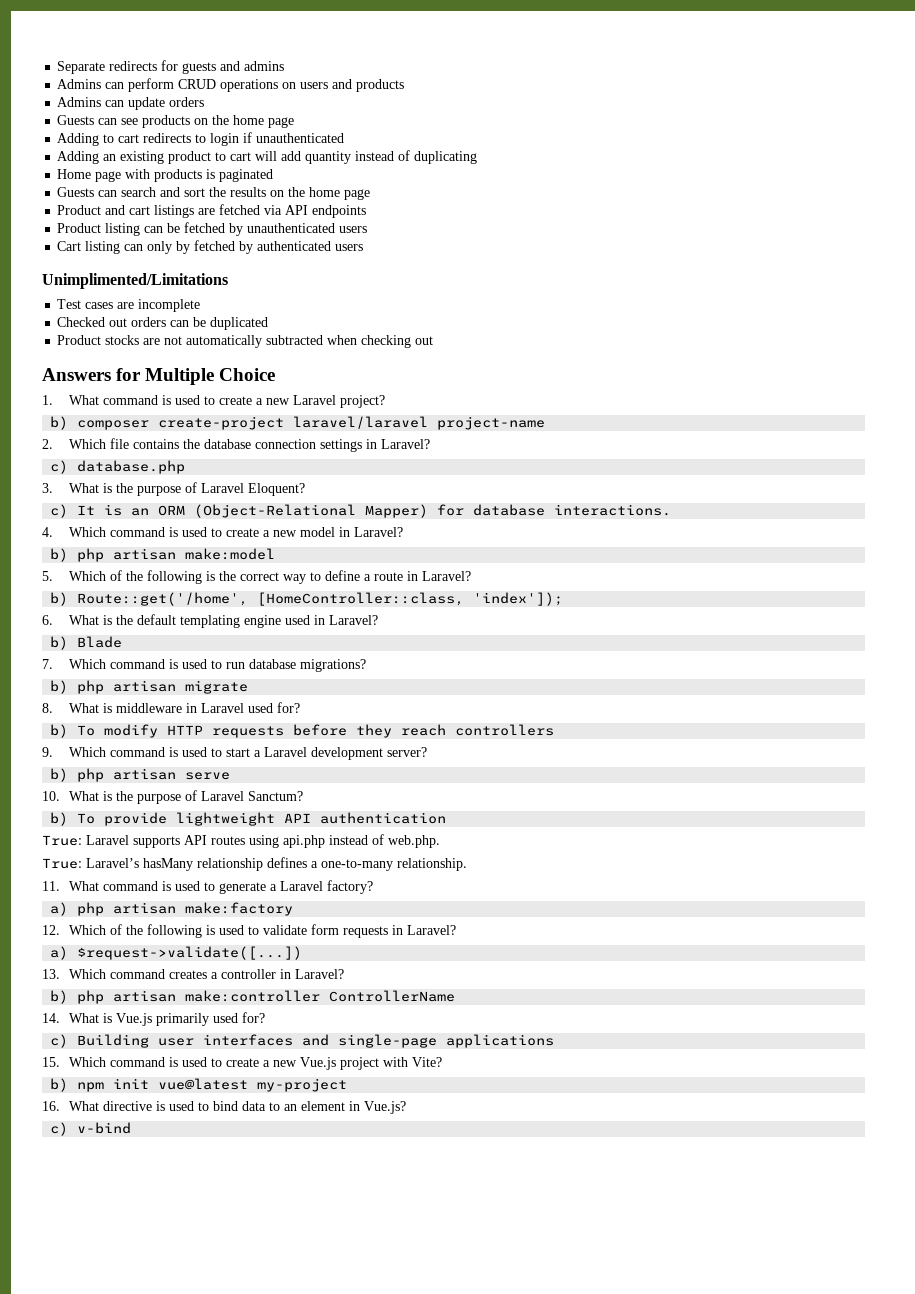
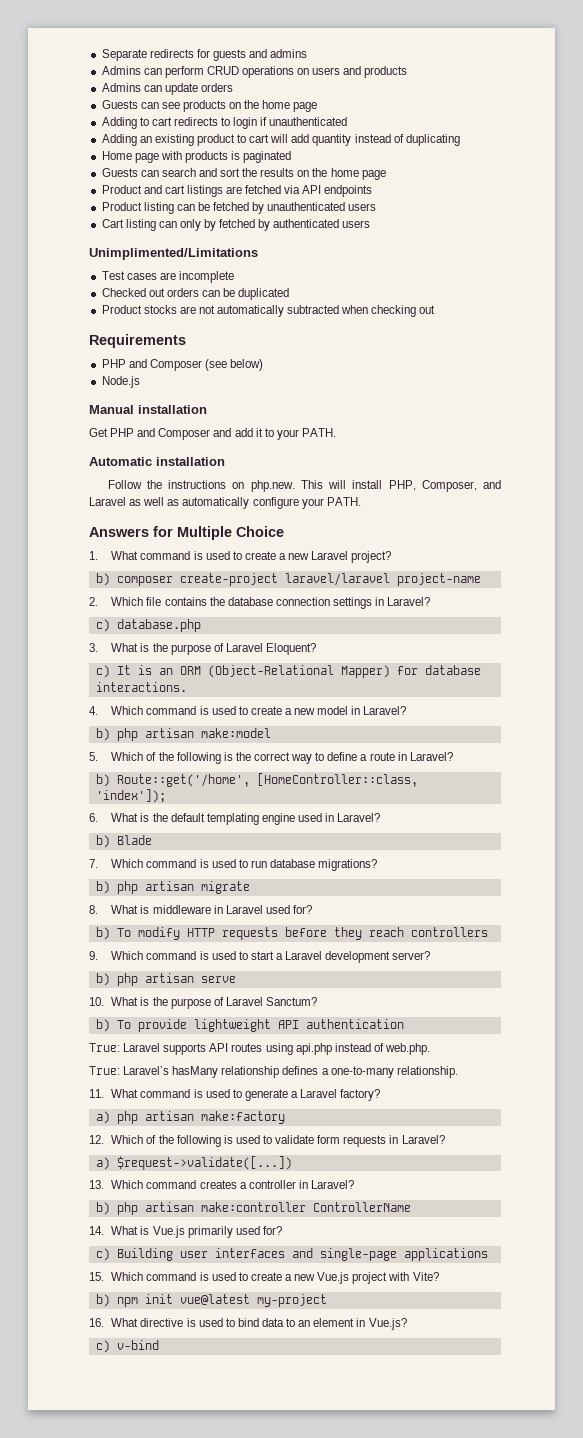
+ Requirements
+ PHP and Composer (see below)
+ Node.js
+ Manual installation
+ Get PHP and Composer and add it to your PATH.
+ Automatic installation
+ Follow the instructions on php.new. This will install PHP, Composer, and Laravel as well as automatically configure your PATH.

